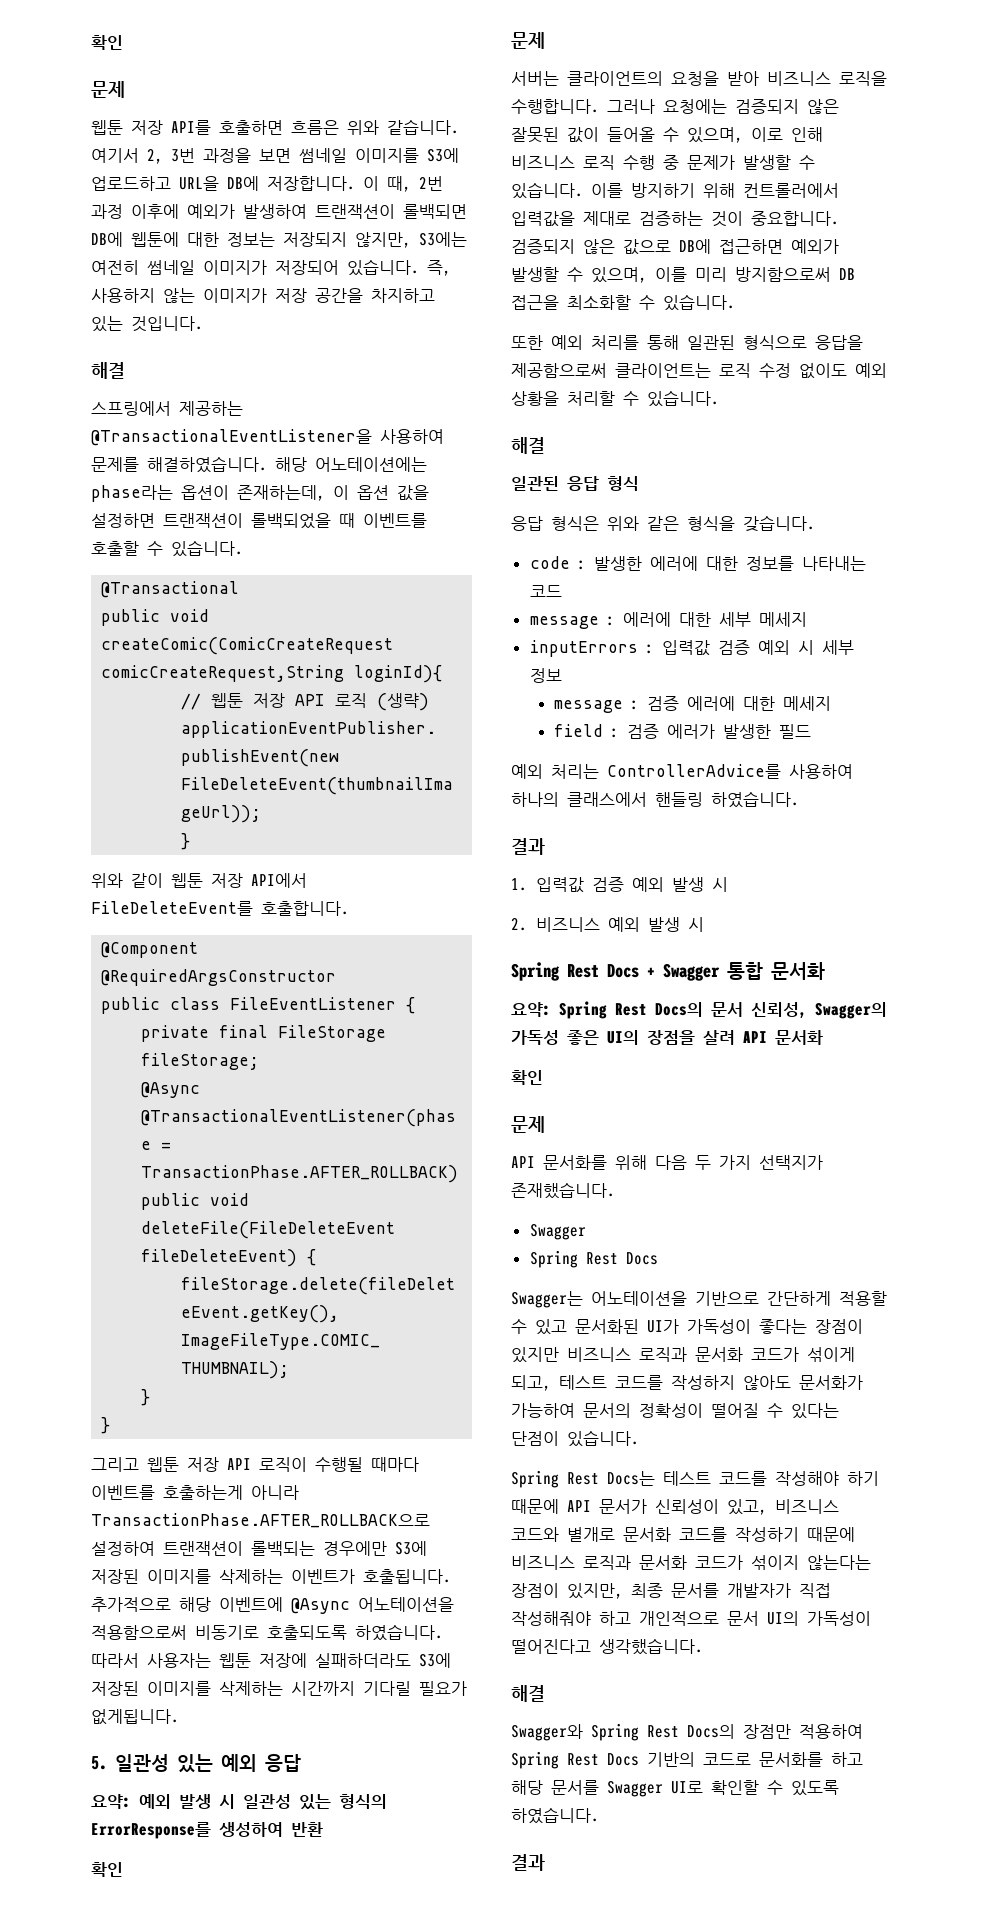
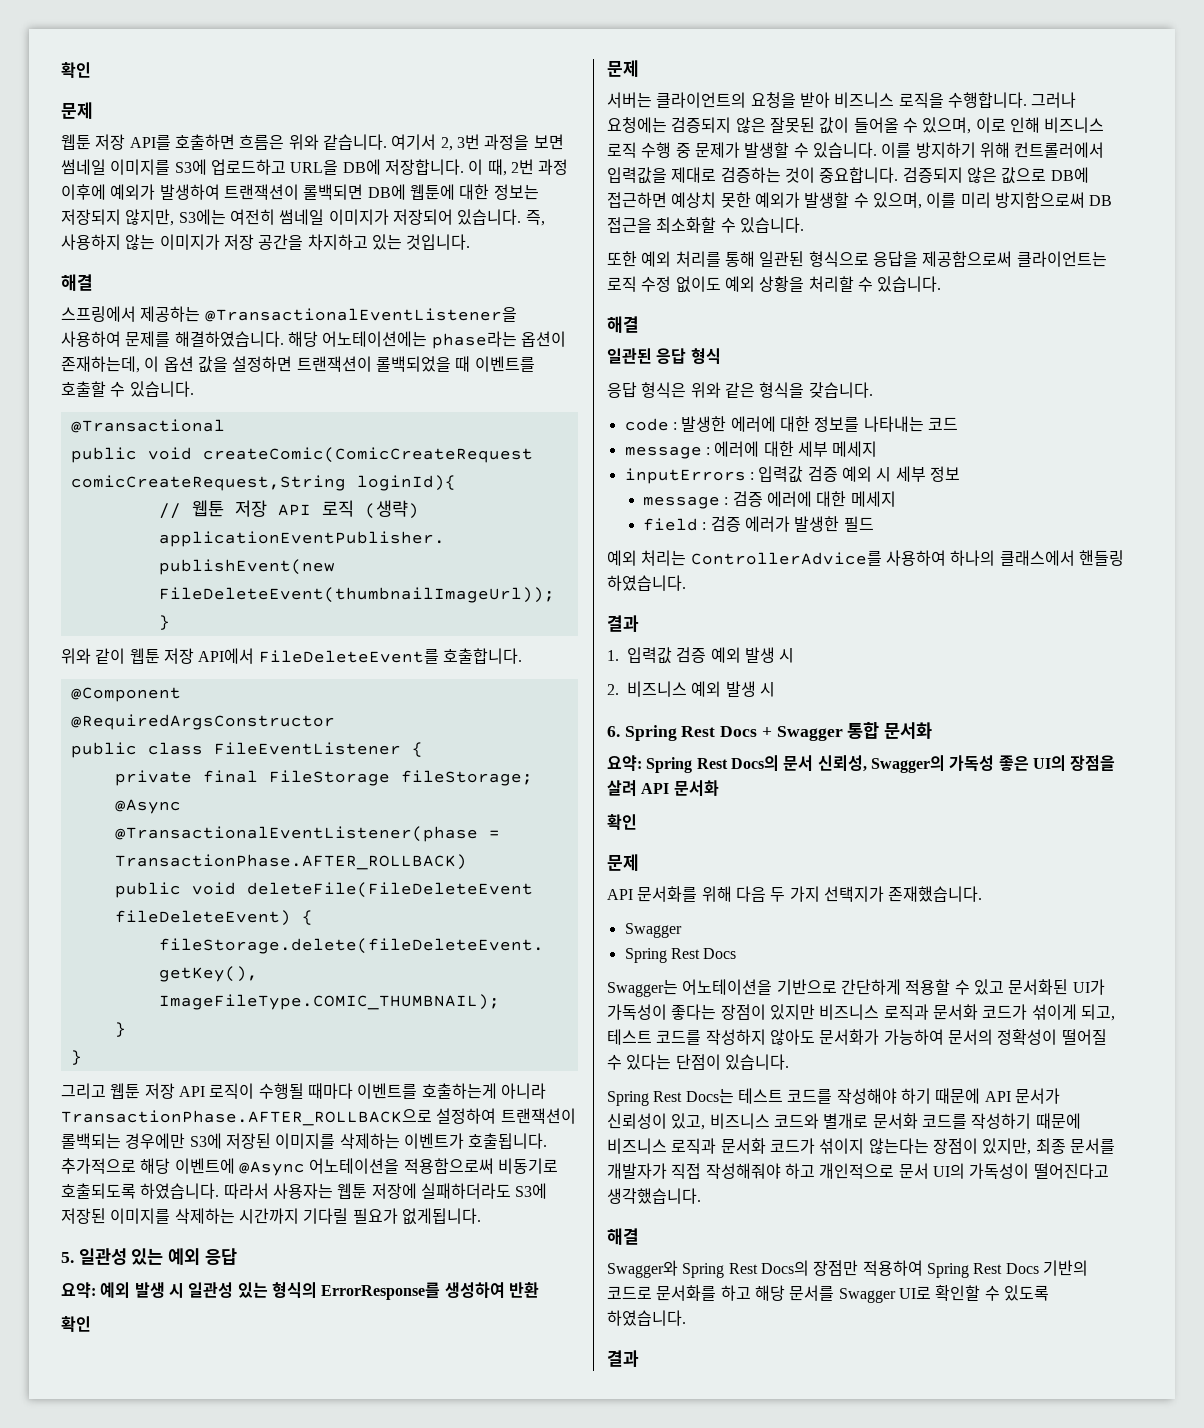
- 검증되지 않은 값으로 DB에 접근하면 예외가 발생할 수 있으며, 이를 미리 방지함으로써 DB 접근을 최소화할 수 있습니다.
+ 검증되지 않은 값으로 DB에 접근하면 예상치 못한 예외가 발생할 수 있으며, 이를 미리 방지함으로써 DB 접근을 최소화할 수 있습니다.
- Spring Rest Docs + Swagger 통합 문서화
+ 6. Spring Rest Docs + Swagger 통합 문서화

